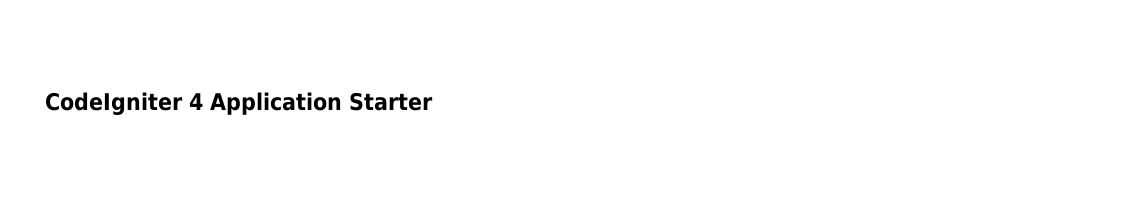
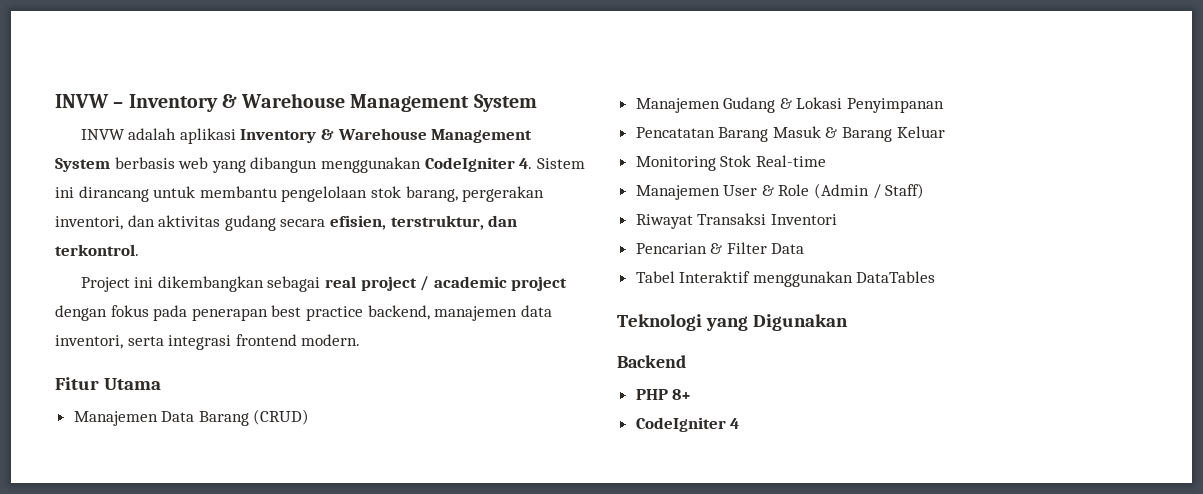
- CodeIgniter 4 Application Starter
+ INVW – Inventory & Warehouse Management System
+ INVW adalah aplikasi Inventory & Warehouse Management System berbasis web yang dibangun menggunakan CodeIgniter 4. Sistem ini dirancang untuk membantu pengelolaan stok barang, pergerakan inventori, dan aktivitas gudang secara efisien, terstruktur, dan terkontrol.
+ Project ini dikembangkan sebagai real project / academic project dengan fokus pada penerapan best practice backend, manajemen data inventori, serta integrasi frontend modern.
+ Fitur Utama
+ Manajemen Data Barang (CRUD)
+ Manajemen Gudang & Lokasi Penyimpanan
+ Pencatatan Barang Masuk & Barang Keluar
+ Monitoring Stok Real-time
+ Manajemen User & Role (Admin / Staff)
+ Riwayat Transaksi Inventori
+ Pencarian & Filter Data
+ Tabel Interaktif menggunakan DataTables
+ Teknologi yang Digunakan
+ Backend
+ PHP 8+
+ CodeIgniter 4

